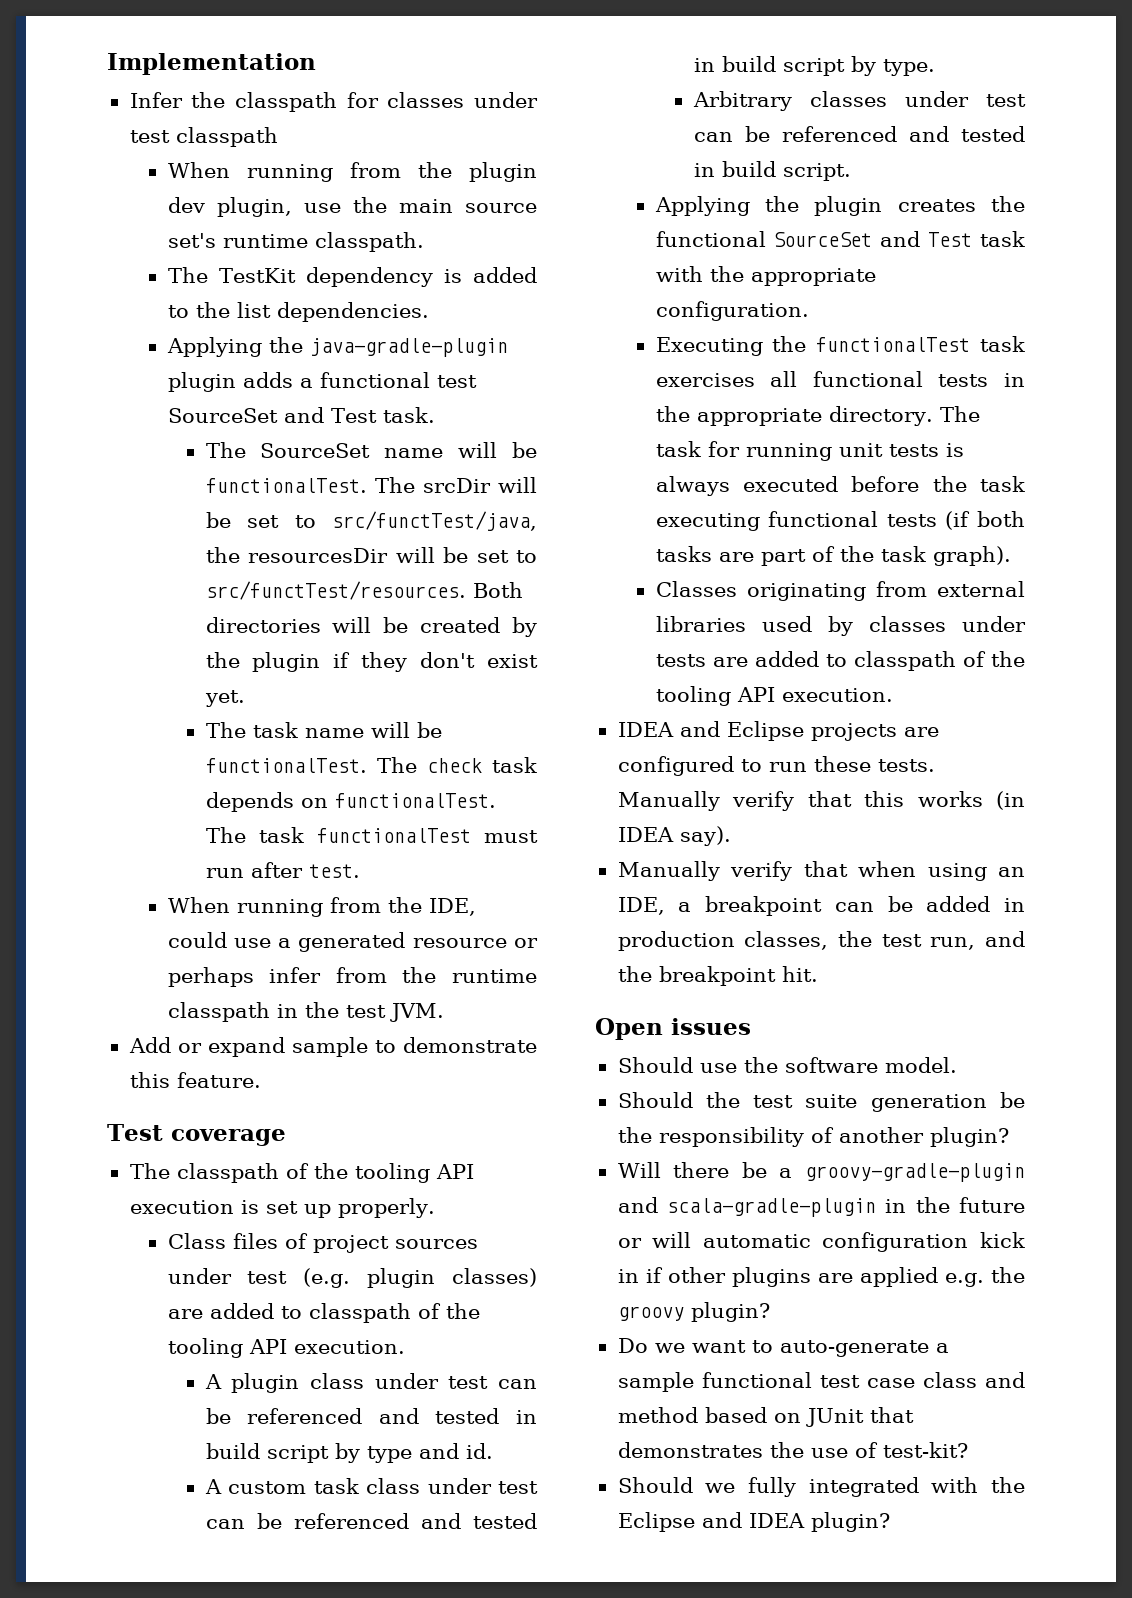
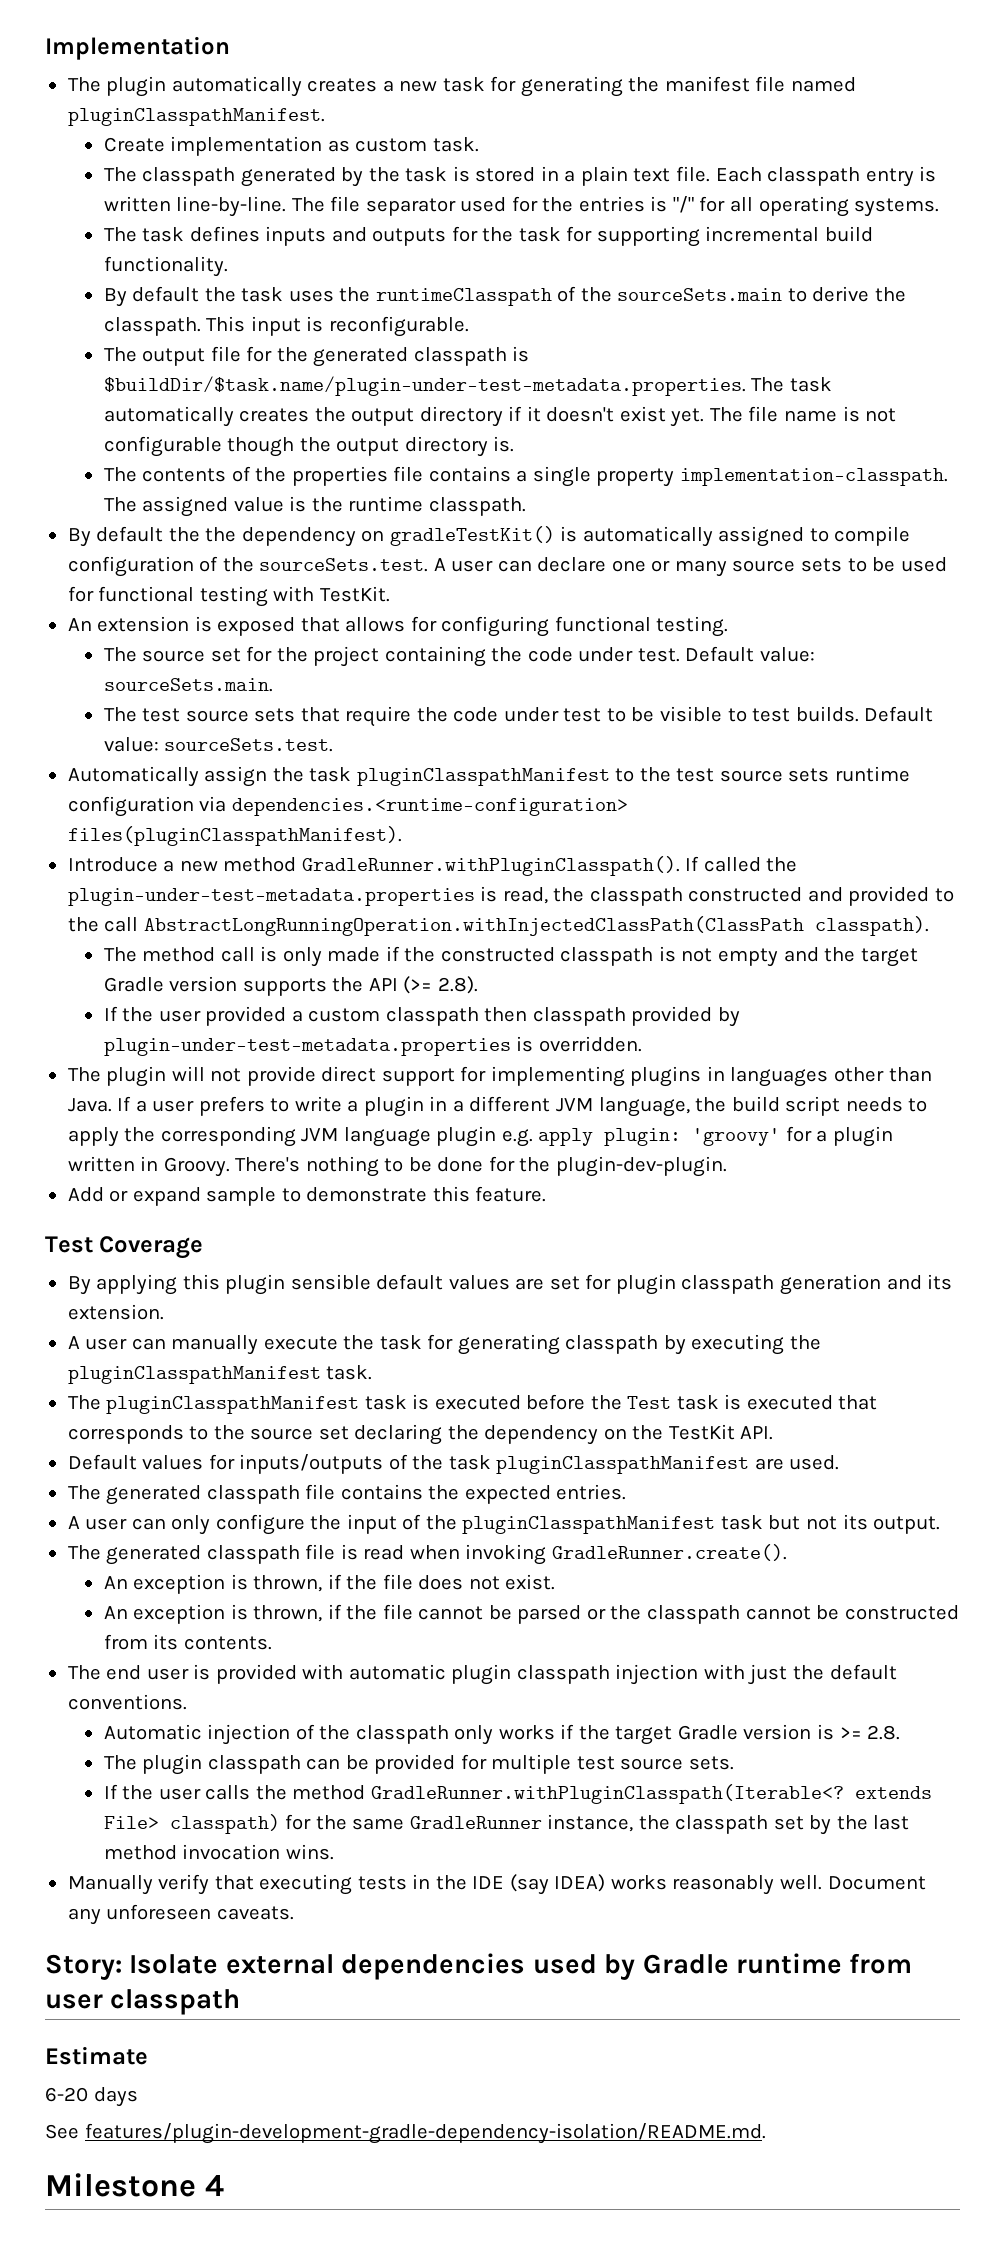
- Infer the classpath for classes under test classpath
- When running from the plugin dev plugin, use the main source set's runtime classpath.
- The TestKit dependency is added to the list dependencies.
- Applying the java-gradle-plugin plugin adds a functional test SourceSet and Test task.
- The SourceSet name will be functionalTest. The srcDir will be set to src/functTest/java, the resourcesDir will be set to src/functTest/resources. Both directories will be created by the plugin if they don't exist yet.
- The task name will be functionalTest. The check task depends on functionalTest. The task functionalTest must run after test.
- When running from the IDE, could use a generated resource or perhaps infer from the runtime classpath in the test JVM.
+ The plugin automatically creates a new task for generating the manifest file named pluginClasspathManifest.
+ Create implementation as custom task.
+ The classpath generated by the task is stored in a plain text file. Each classpath entry is written line-by-line. The file separator used for the entries is "/" for all operating systems.
+ The task defines inputs and outputs for the task for supporting incremental build functionality.
+ By default the task uses the runtimeClasspath of the sourceSets.main to derive the classpath. This input is reconfigurable.
+ The output file for the generated classpath is $buildDir/$task.name/plugin-under-test-metadata.properties. The task automatically creates the output directory if it doesn't exist yet. The file name is not configurable though the output directory is.
+ The contents of the properties file contains a single property implementation-classpath. The assigned value is the runtime classpath.
+ By default the the dependency on gradleTestKit() is automatically assigned to compile configuration of the sourceSets.test. A user can declare one or many source sets to be used for functional testing with TestKit.
+ An extension is exposed that allows for configuring functional testing.
+ The source set for the project containing the code under test. Default value: sourceSets.main.
+ The test source sets that require the code under test to be visible to test builds. Default value: sourceSets.test.
+ Automatically assign the task pluginClasspathManifest to the test source sets runtime configuration via dependencies.<runtime-configuration> files(pluginClasspathManifest).
+ Introduce a new method GradleRunner.withPluginClasspath(). If called the plugin-under-test-metadata.properties is read, the classpath constructed and provided to the call AbstractLongRunningOperation.withInjectedClassPath(ClassPath classpath).
+ The method call is only made if the constructed classpath is not empty and the target Gradle version supports the API (>= 2.8).
+ If the user provided a custom classpath then classpath provided by plugin-under-test-metadata.properties is overridden.
+ The plugin will not provide direct support for implementing plugins in languages other than Java. If a user prefers to write a plugin in a different JVM language, the build script needs to apply the corresponding JVM language plugin e.g. apply plugin: 'groovy' for a plugin written in Groovy. There's nothing to be done for the plugin-dev-plugin.
- Test coverage
- The classpath of the tooling API execution is set up properly.
- Class files of project sources under test (e.g. plugin classes) are added to classpath of the tooling API execution.
- A plugin class under test can be referenced and tested in build script by type and id.
- A custom task class under test can be referenced and tested in build script by type.
- Arbitrary classes under test can be referenced and tested in build script.
- Applying the plugin creates the functional SourceSet and Test task with the appropriate configuration.
- Executing the functionalTest task exercises all functional tests in the appropriate directory. The task for running unit tests is always executed before the task executing functional tests (if both tasks are part of the task graph).
- Classes originating from external libraries used by classes under tests are added to classpath of the tooling API execution.
- IDEA and Eclipse projects are configured to run these tests. Manually verify that this works (in IDEA say).
- Manually verify that when using an IDE, a breakpoint can be added in production classes, the test run, and the breakpoint hit.
- Open issues
- Should use the software model.
- Should the test suite generation be the responsibility of another plugin?
- Will there be a groovy-gradle-plugin and scala-gradle-plugin in the future or will automatic configuration kick in if other plugins are applied e.g. the groovy plugin?
- Do we want to auto-generate a sample functional test case class and method based on JUnit that demonstrates the use of test-kit?
- Should we fully integrated with the Eclipse and IDEA plugin?
+ Test Coverage
+ By applying this plugin sensible default values are set for plugin classpath generation and its extension.
+ A user can manually execute the task for generating classpath by executing the pluginClasspathManifest task.
+ The pluginClasspathManifest task is executed before the Test task is executed that corresponds to the source set declaring the dependency on the TestKit API.
+ Default values for inputs/outputs of the task pluginClasspathManifest are used.
+ The generated classpath file contains the expected entries.
+ A user can only configure the input of the pluginClasspathManifest task but not its output.
+ The generated classpath file is read when invoking GradleRunner.create().
+ An exception is thrown, if the file does not exist.
+ An exception is thrown, if the file cannot be parsed or the classpath cannot be constructed from its contents.
+ The end user is provided with automatic plugin classpath injection with just the default conventions.
+ Automatic injection of the classpath only works if the target Gradle version is >= 2.8.
+ The plugin classpath can be provided for multiple test source sets.
+ If the user calls the method GradleRunner.withPluginClasspath(Iterable<? extends File> classpath) for the same GradleRunner instance, the classpath set by the last method invocation wins.
+ Manually verify that executing tests in the IDE (say IDEA) works reasonably well. Document any unforeseen caveats.
+ Story: Isolate external dependencies used by Gradle runtime from user classpath
+ Estimate
+ 6-20 days
+ See features/plugin-development-gradle-dependency-isolation/README.md.
+ Milestone 4

